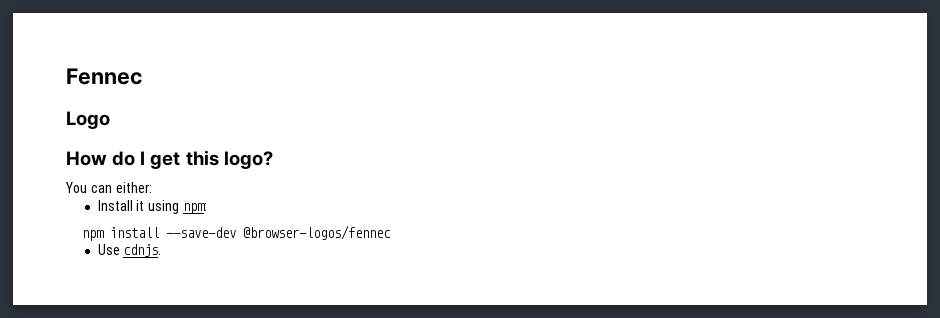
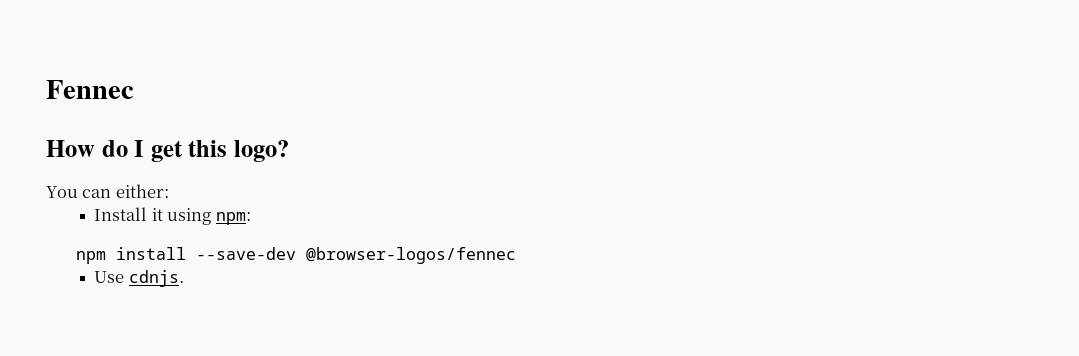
- Logo

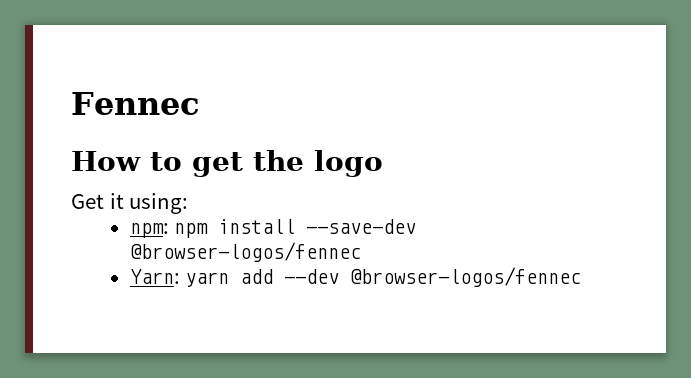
- How do I get this logo?
- You can either:
- Install it using npm:
- npm install --save-dev @browser-logos/fennec
+ How to get the logo
+ Get it using:
+ npm: npm install --save-dev @browser-logos/fennec
- Use cdnjs.
+ Yarn: yarn add --dev @browser-logos/fennec

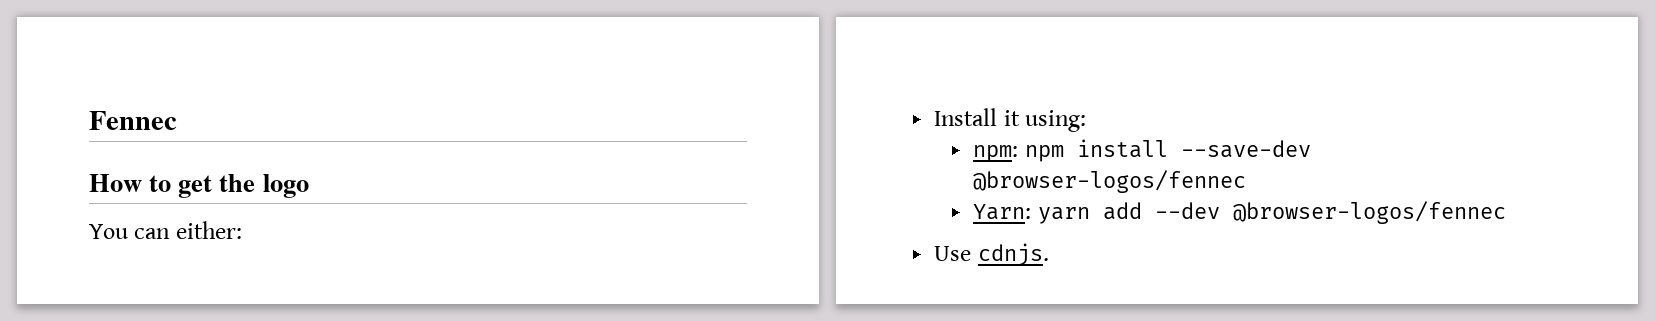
- Get it using:
+ You can either:
+ Install it using:
+ Use cdnjs.

